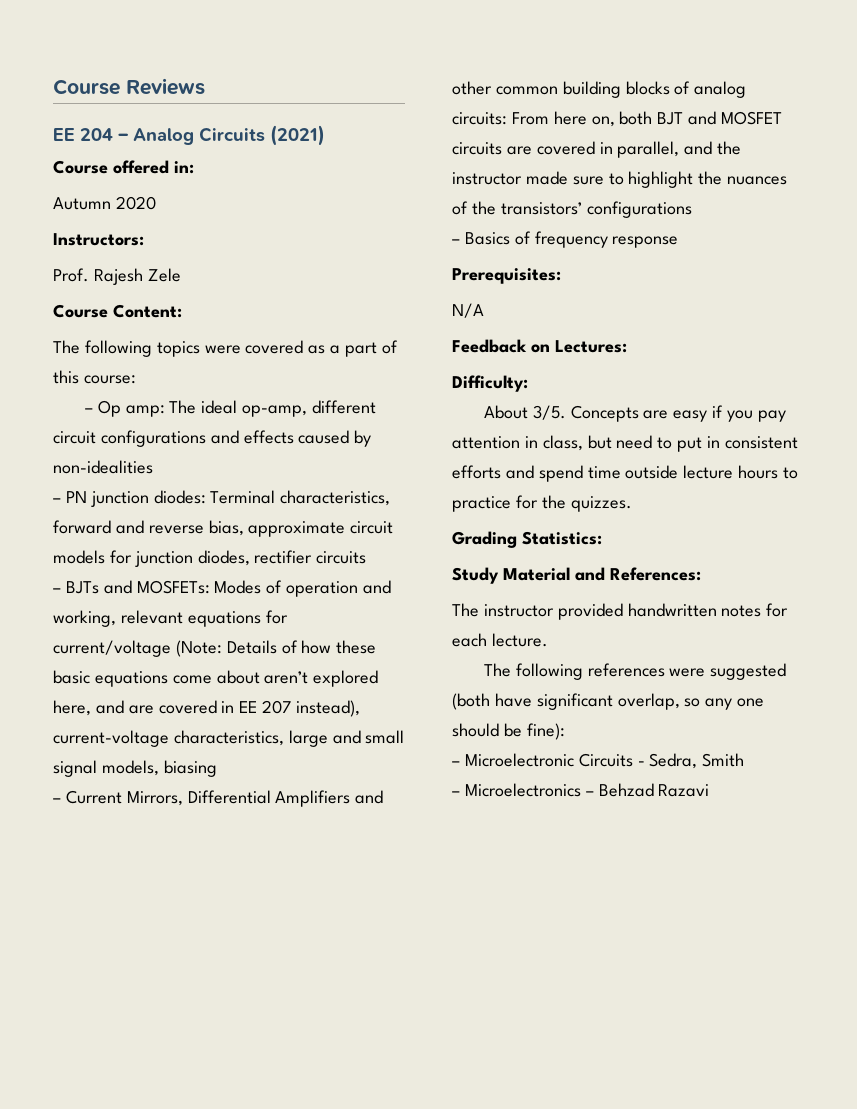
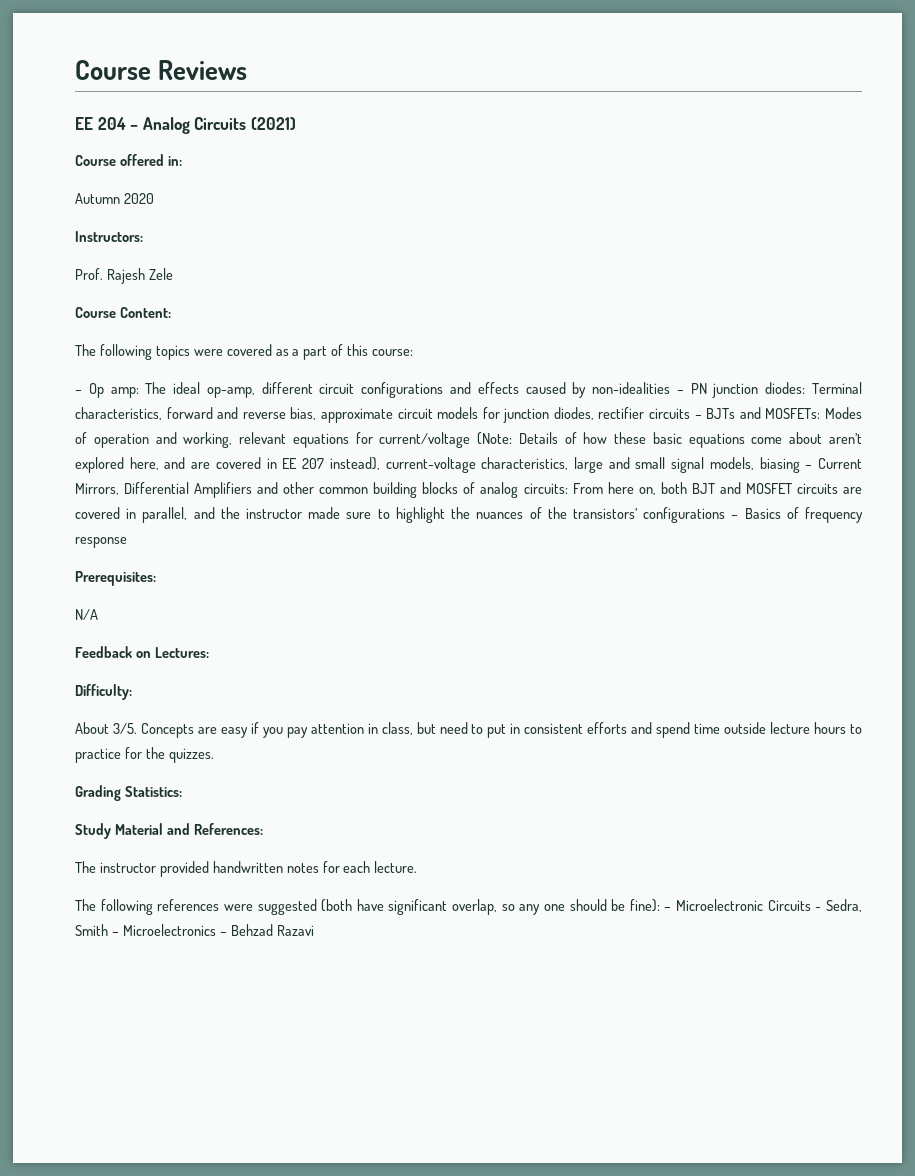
- The ideal op-amp, different circuit configurations and effects caused by non-idealities
- – PN junction diodes:
+ The ideal op-amp, different circuit configurations and effects caused by non-idealities – PN junction diodes:
- Terminal characteristics, forward and reverse bias, approximate circuit models for junction diodes, rectifier circuits
- – BJTs and MOSFETs:
+ Terminal characteristics, forward and reverse bias, approximate circuit models for junction diodes, rectifier circuits – BJTs and MOSFETs:
- Details of how these basic equations come about aren’t explored here, and are covered in EE 207 instead), current-voltage characteristics, large and small signal models, biasing
- – Current Mirrors, Differential Amplifiers and other common building blocks of analog circuits:
+ Details of how these basic equations come about aren’t explored here, and are covered in EE 207 instead), current-voltage characteristics, large and small signal models, biasing – Current Mirrors, Differential Amplifiers and other common building blocks of analog circuits:
- From here on, both BJT and MOSFET circuits are covered in parallel, and the instructor made sure to highlight the nuances of the transistors’ configurations
- – Basics of frequency response
+ From here on, both BJT and MOSFET circuits are covered in parallel, and the instructor made sure to highlight the nuances of the transistors’ configurations – Basics of frequency response
- The following references were suggested (both have significant overlap, so any one should be fine):
- – Microelectronic Circuits - Sedra, Smith
- – Microelectronics – Behzad Razavi
+ The following references were suggested (both have significant overlap, so any one should be fine): – Microelectronic Circuits - Sedra, Smith – Microelectronics – Behzad Razavi

